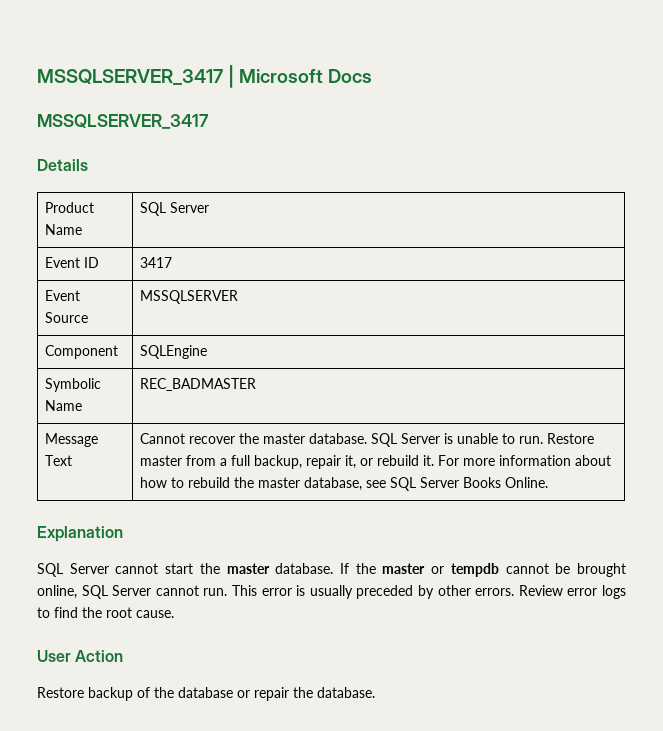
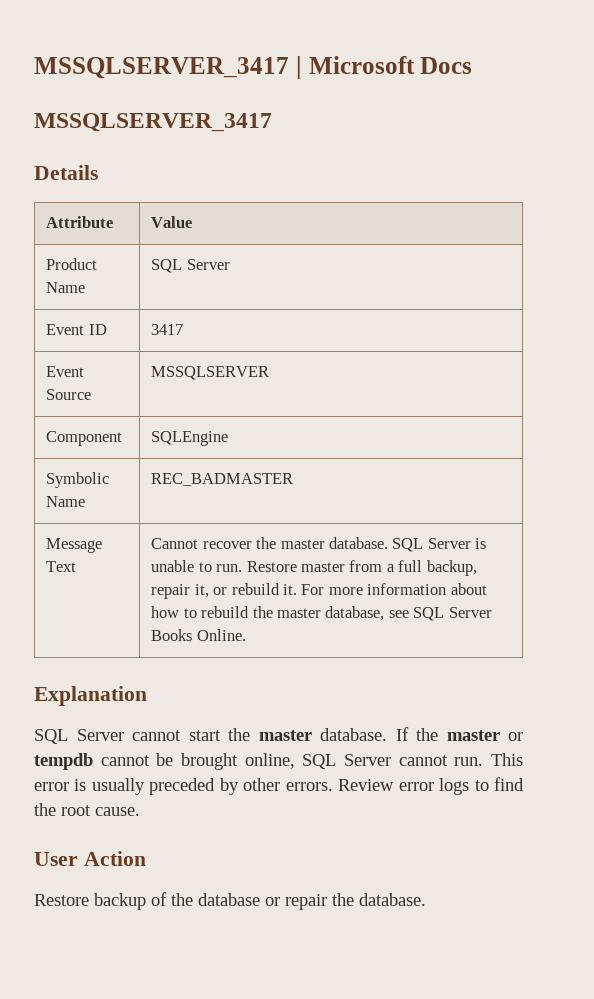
+ Attribute | Value

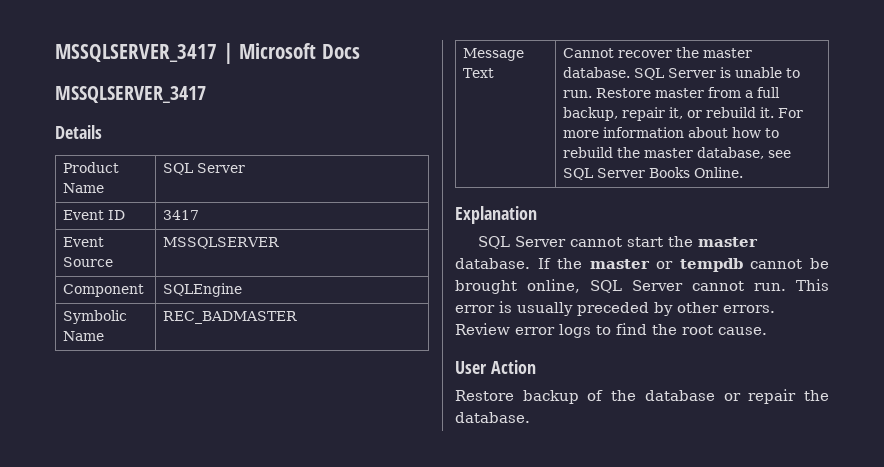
- Attribute | Value

